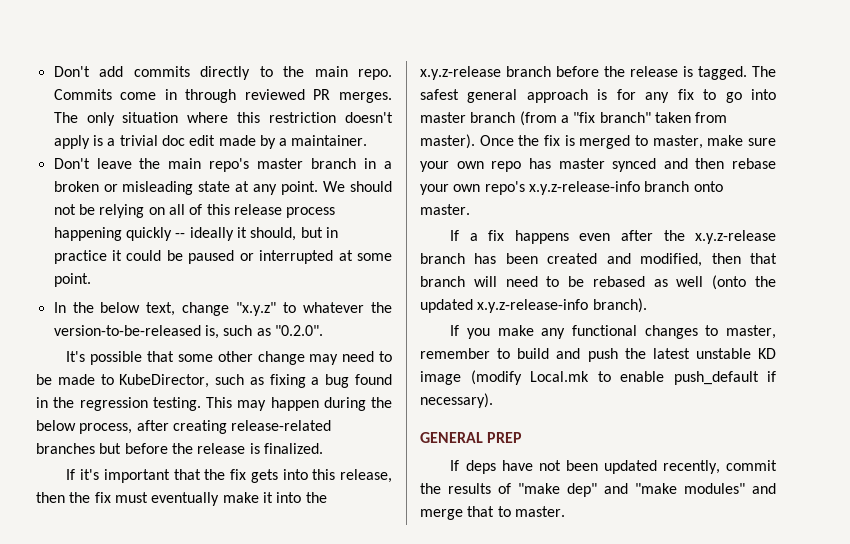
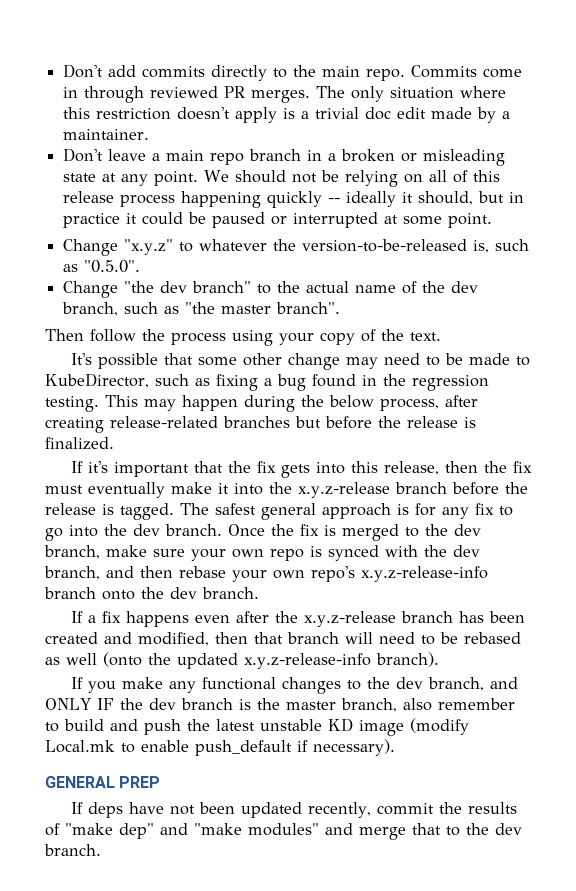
- Don't leave the main repo's master branch in a broken or misleading state at any point.
+ Don't leave a main repo branch in a broken or misleading state at any point.
- In the below text, change "x.y.z" to whatever the version-to-be-released is, such as "0.2.0".
+ Change "x.y.z" to whatever the version-to-be-released is, such as "0.5.0".
+ Change "the dev branch" to the actual name of the dev branch, such as "the master branch".
+ Then follow the process using your copy of the text.
- The safest general approach is for any fix to go into master branch (from a "fix branch" taken from master).
+ The safest general approach is for any fix to go into the dev branch.
- Once the fix is merged to master, make sure your own repo has master synced and then rebase your own repo's x.y.z-release-info branch onto master.
+ Once the fix is merged to the dev branch, make sure your own repo is synced with the dev branch, and then rebase your own repo's x.y.z-release-info branch onto the dev branch.
- If you make any functional changes to master, remember to build and push the latest unstable KD image (modify Local.mk to enable push_default if necessary).
+ If you make any functional changes to the dev branch, and ONLY IF the dev branch is the master branch, also remember to build and push the latest unstable KD image (modify Local.mk to enable push_default if necessary).
- If deps have not been updated recently, commit the results of "make dep" and "make modules" and merge that to master.
+ If deps have not been updated recently, commit the results of "make dep" and "make modules" and merge that to the dev branch.

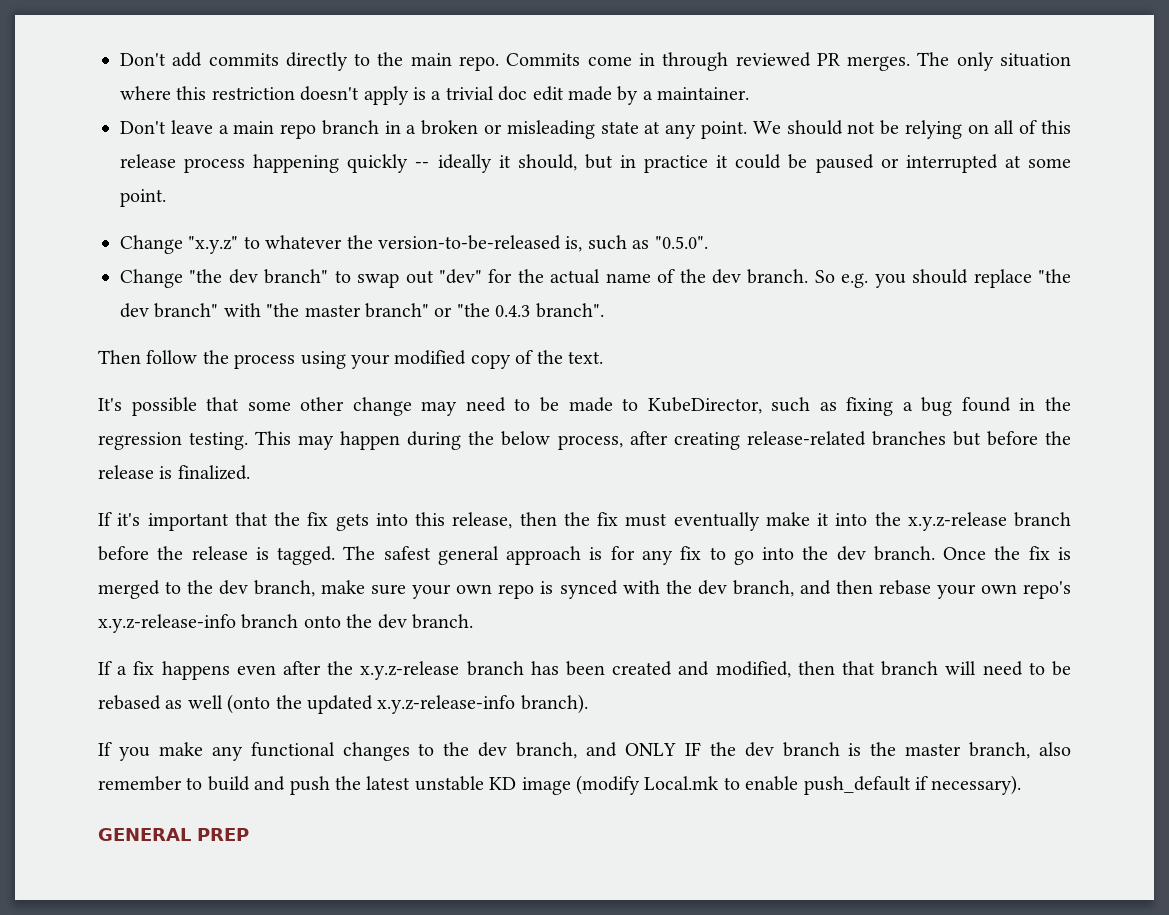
- Change "the dev branch" to the actual name of the dev branch, such as "the master branch".
+ Change "the dev branch" to swap out "dev" for the actual name of the dev branch. So e.g. you should replace "the dev branch" with "the master branch" or "the 0.4.3 branch".
- Then follow the process using your copy of the text.
+ Then follow the process using your modified copy of the text.
- If deps have not been updated recently, commit the results of "make dep" and "make modules" and merge that to the dev branch.

